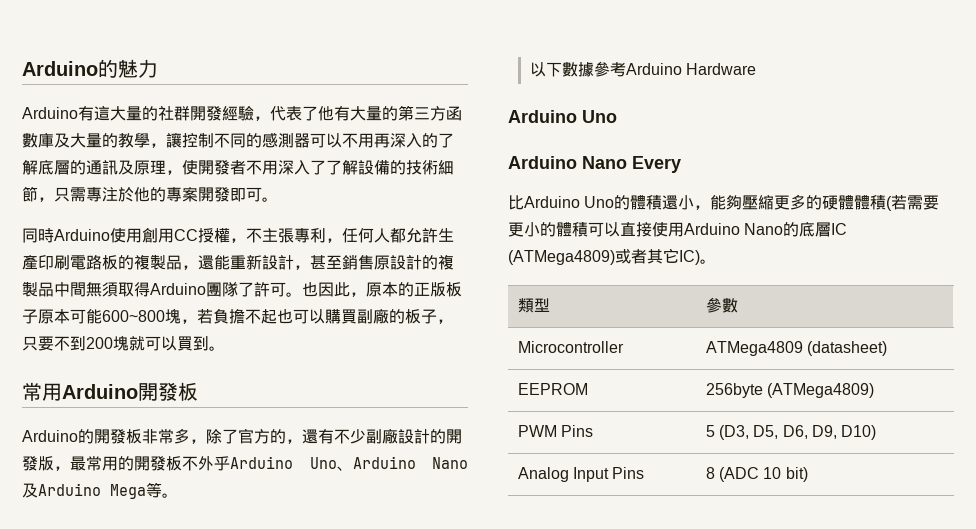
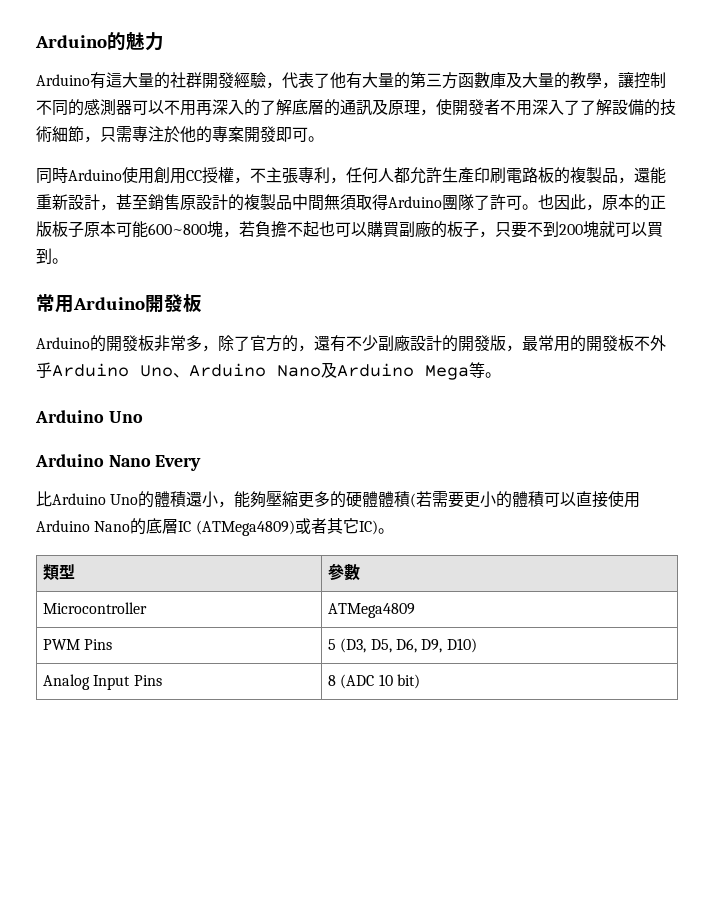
- 以下數據參考Arduino Hardware
- Microcontroller | ATMega4809 (datasheet)
- EEPROM | 256byte (ATMega4809)
+ Microcontroller | ATMega4809

